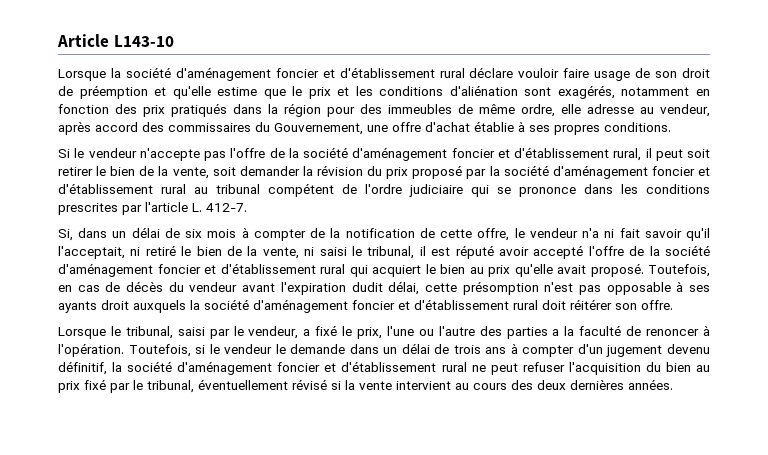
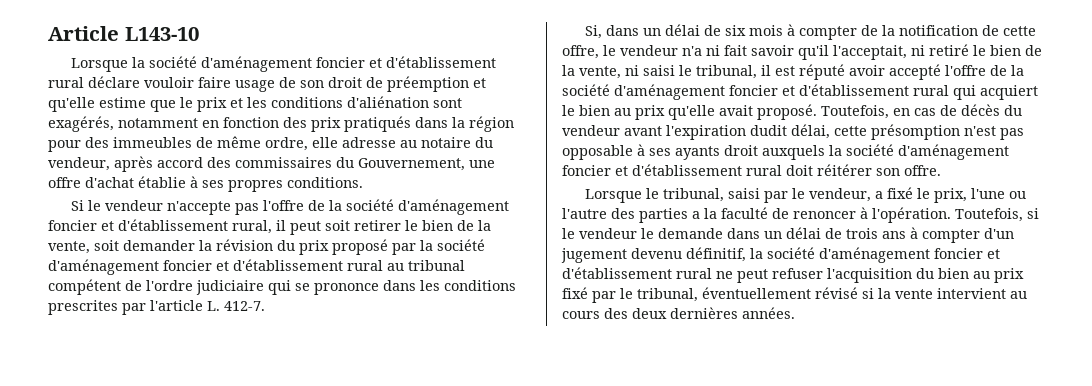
- Lorsque la société d'aménagement foncier et d'établissement rural déclare vouloir faire usage de son droit de préemption et qu'elle estime que le prix et les conditions d'aliénation sont exagérés, notamment en fonction des prix pratiqués dans la région pour des immeubles de même ordre, elle adresse au vendeur, après accord des commissaires du Gouvernement, une offre d'achat établie à ses propres conditions.
+ Lorsque la société d'aménagement foncier et d'établissement rural déclare vouloir faire usage de son droit de préemption et qu'elle estime que le prix et les conditions d'aliénation sont exagérés, notamment en fonction des prix pratiqués dans la région pour des immeubles de même ordre, elle adresse au notaire du vendeur, après accord des commissaires du Gouvernement, une offre d'achat établie à ses propres conditions.

